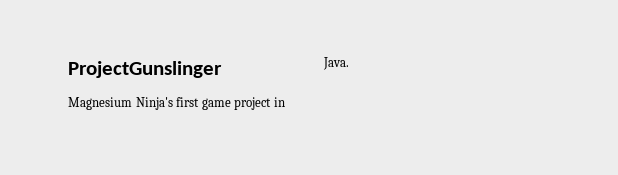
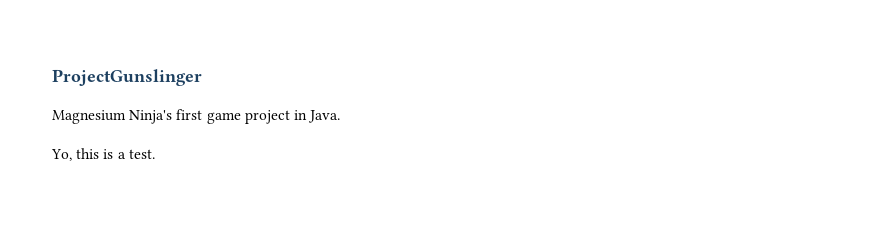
+ Yo, this is a test.

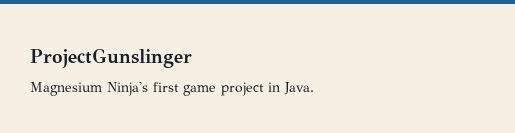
- Yo, this is a test.

